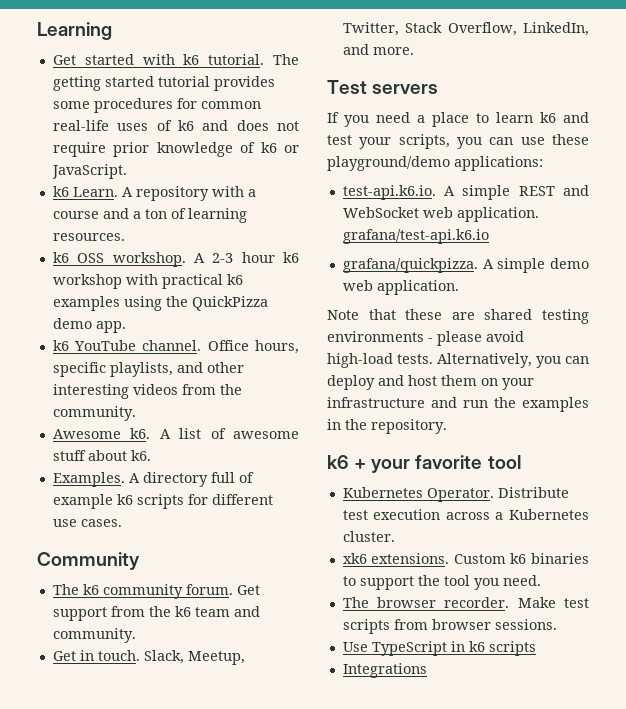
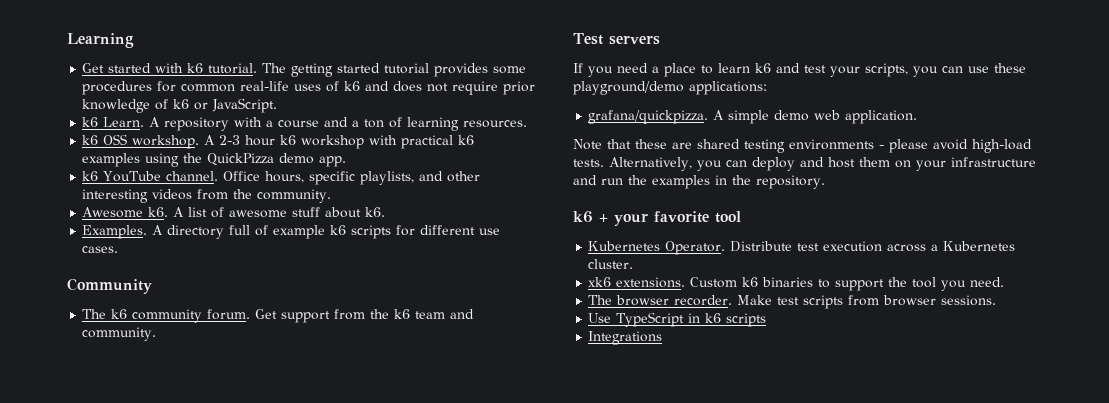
- Get in touch. Slack, Meetup, Twitter, Stack Overflow, LinkedIn, and more.
- test-api.k6.io. A simple REST and WebSocket web application. grafana/test-api.k6.io

